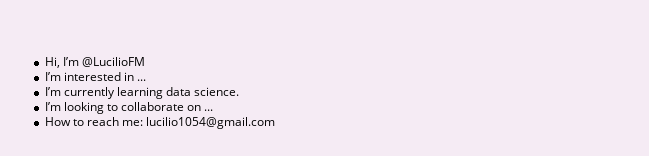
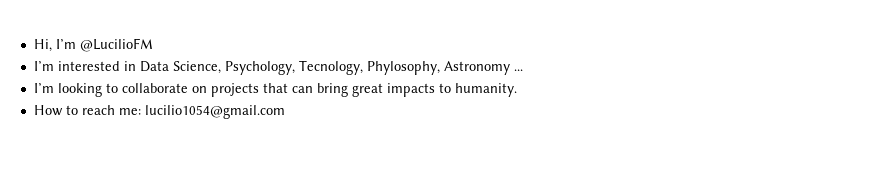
- I’m interested in ...
- I’m currently learning data science.
+ I’m interested in Data Science, Psychology, Tecnology, Phylosophy, Astronomy ...
- I’m looking to collaborate on ...
+ I’m looking to collaborate on projects that can bring great impacts to humanity.

